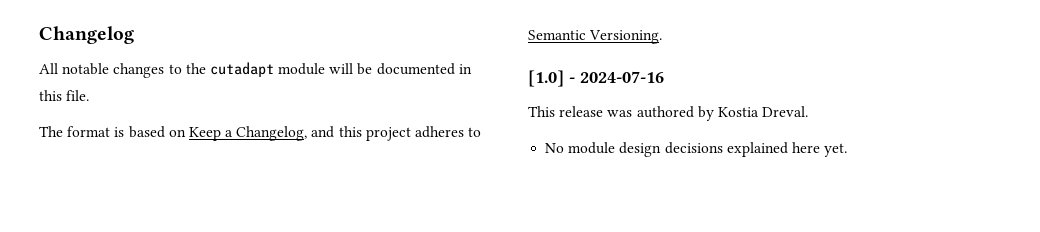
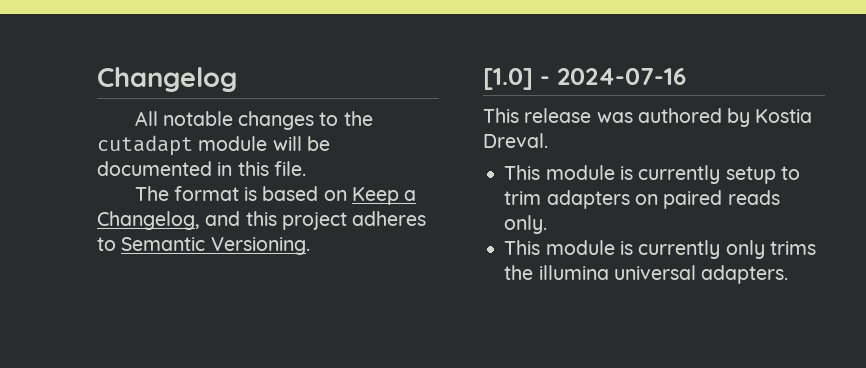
- No module design decisions explained here yet.
+ This module is currently setup to trim adapters on paired reads only.
+ This module is currently only trims the illumina universal adapters.

